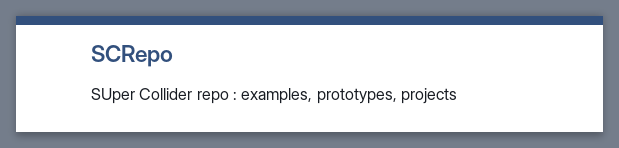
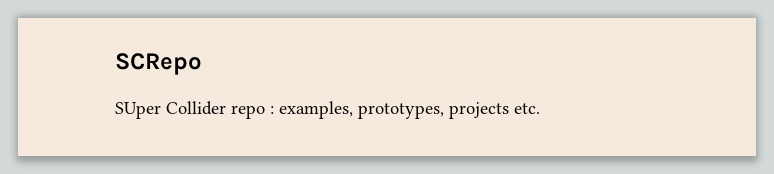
- SUper Collider repo : examples, prototypes, projects
+ SUper Collider repo : examples, prototypes, projects etc.

